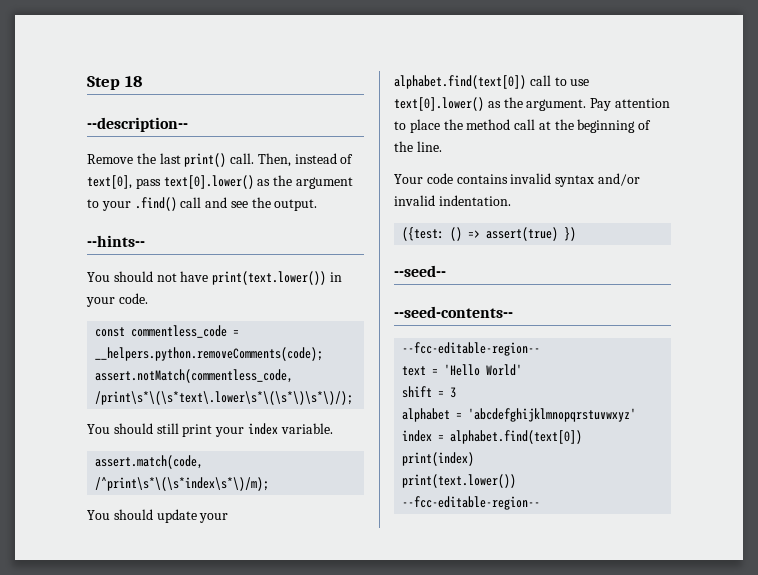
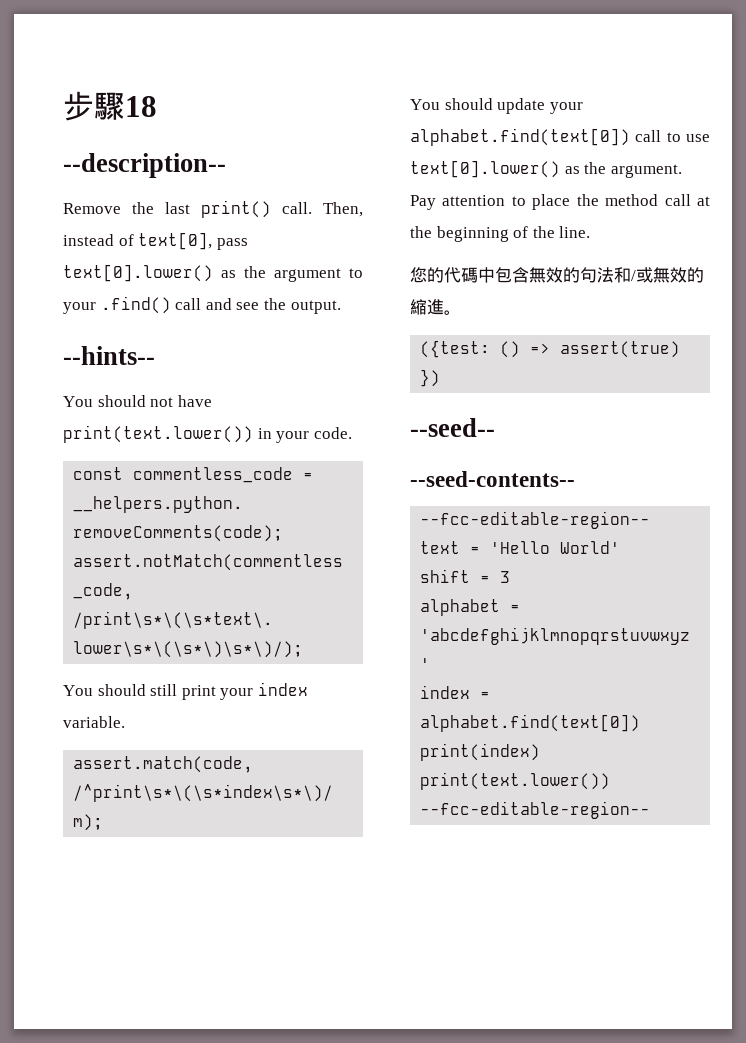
- Step 18
+ 步驟18
- Your code contains invalid syntax and/or invalid indentation.
+ 您的代碼中包含無效的句法和/或無效的縮進。

